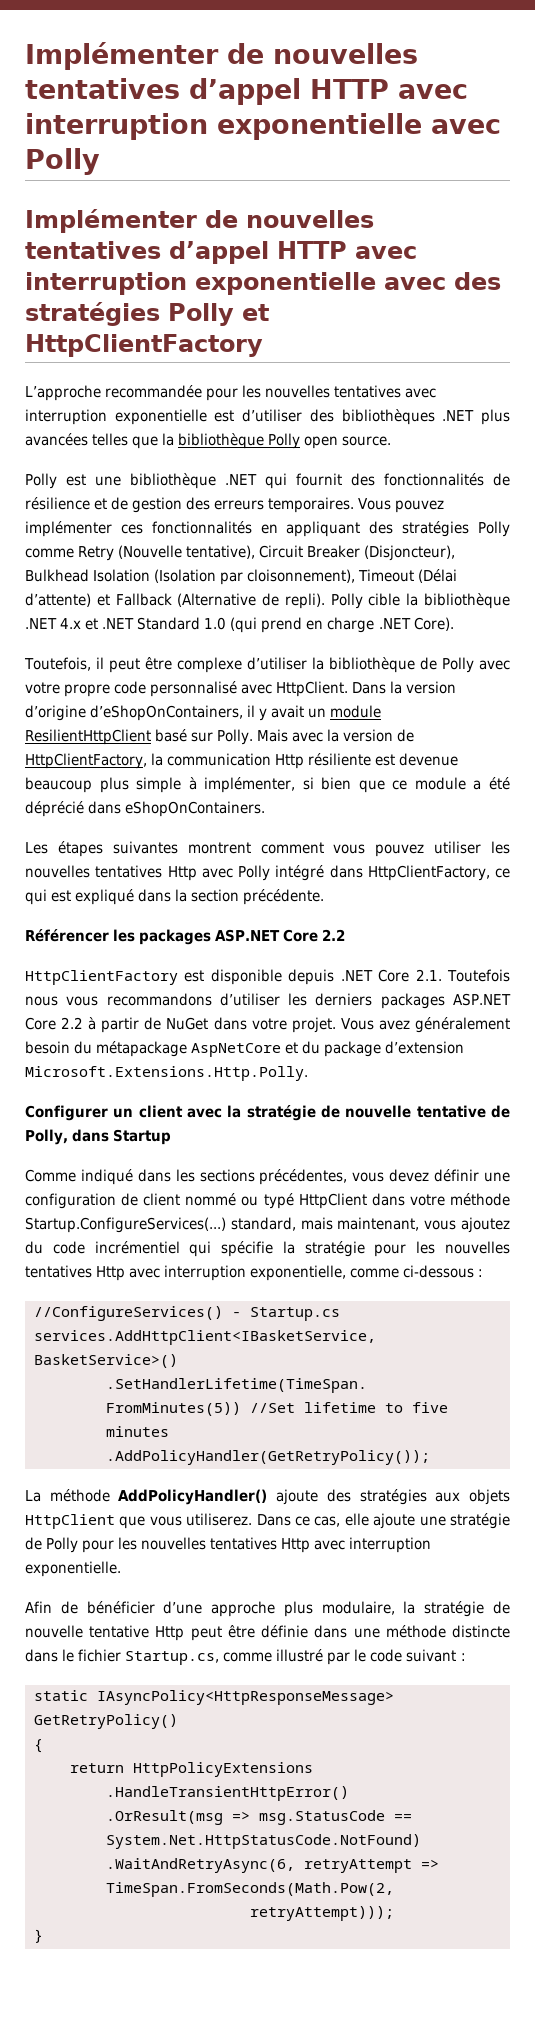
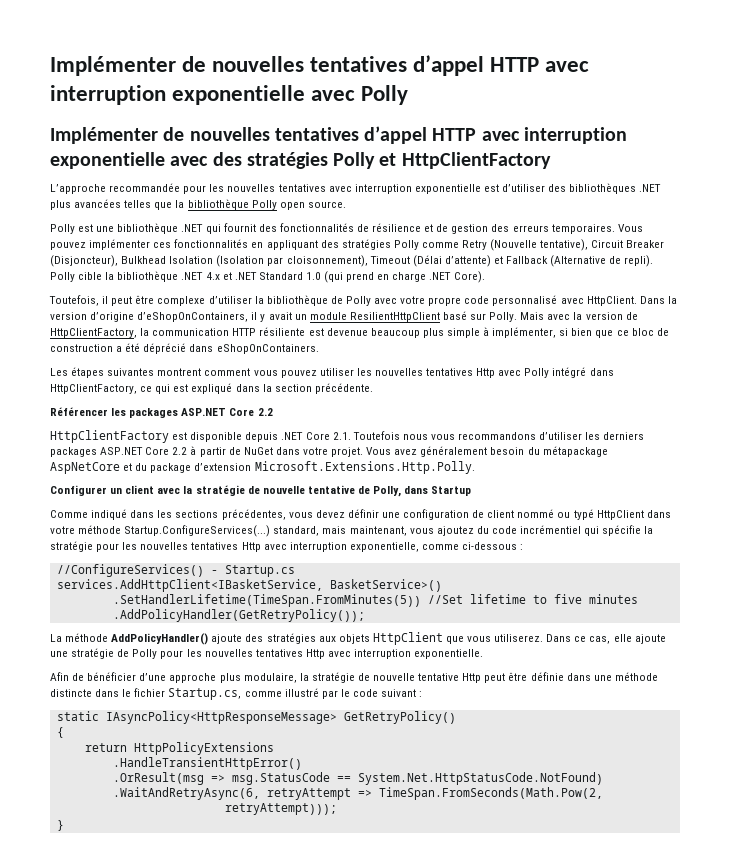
- Mais avec la version de HttpClientFactory, la communication Http résiliente est devenue beaucoup plus simple à implémenter, si bien que ce module a été déprécié dans eShopOnContainers.
+ Mais avec la version de HttpClientFactory, la communication HTTP résiliente est devenue beaucoup plus simple à implémenter, si bien que ce bloc de construction a été déprécié dans eShopOnContainers.

